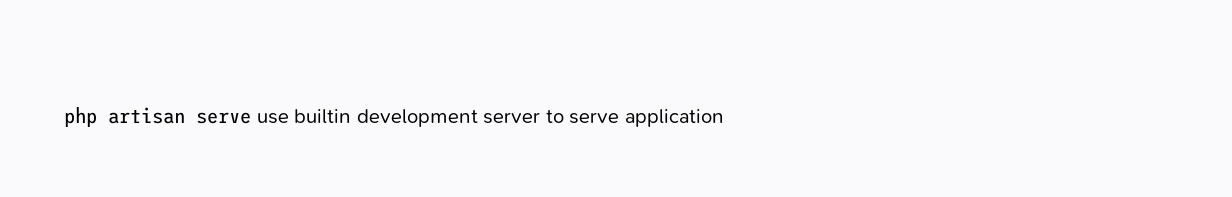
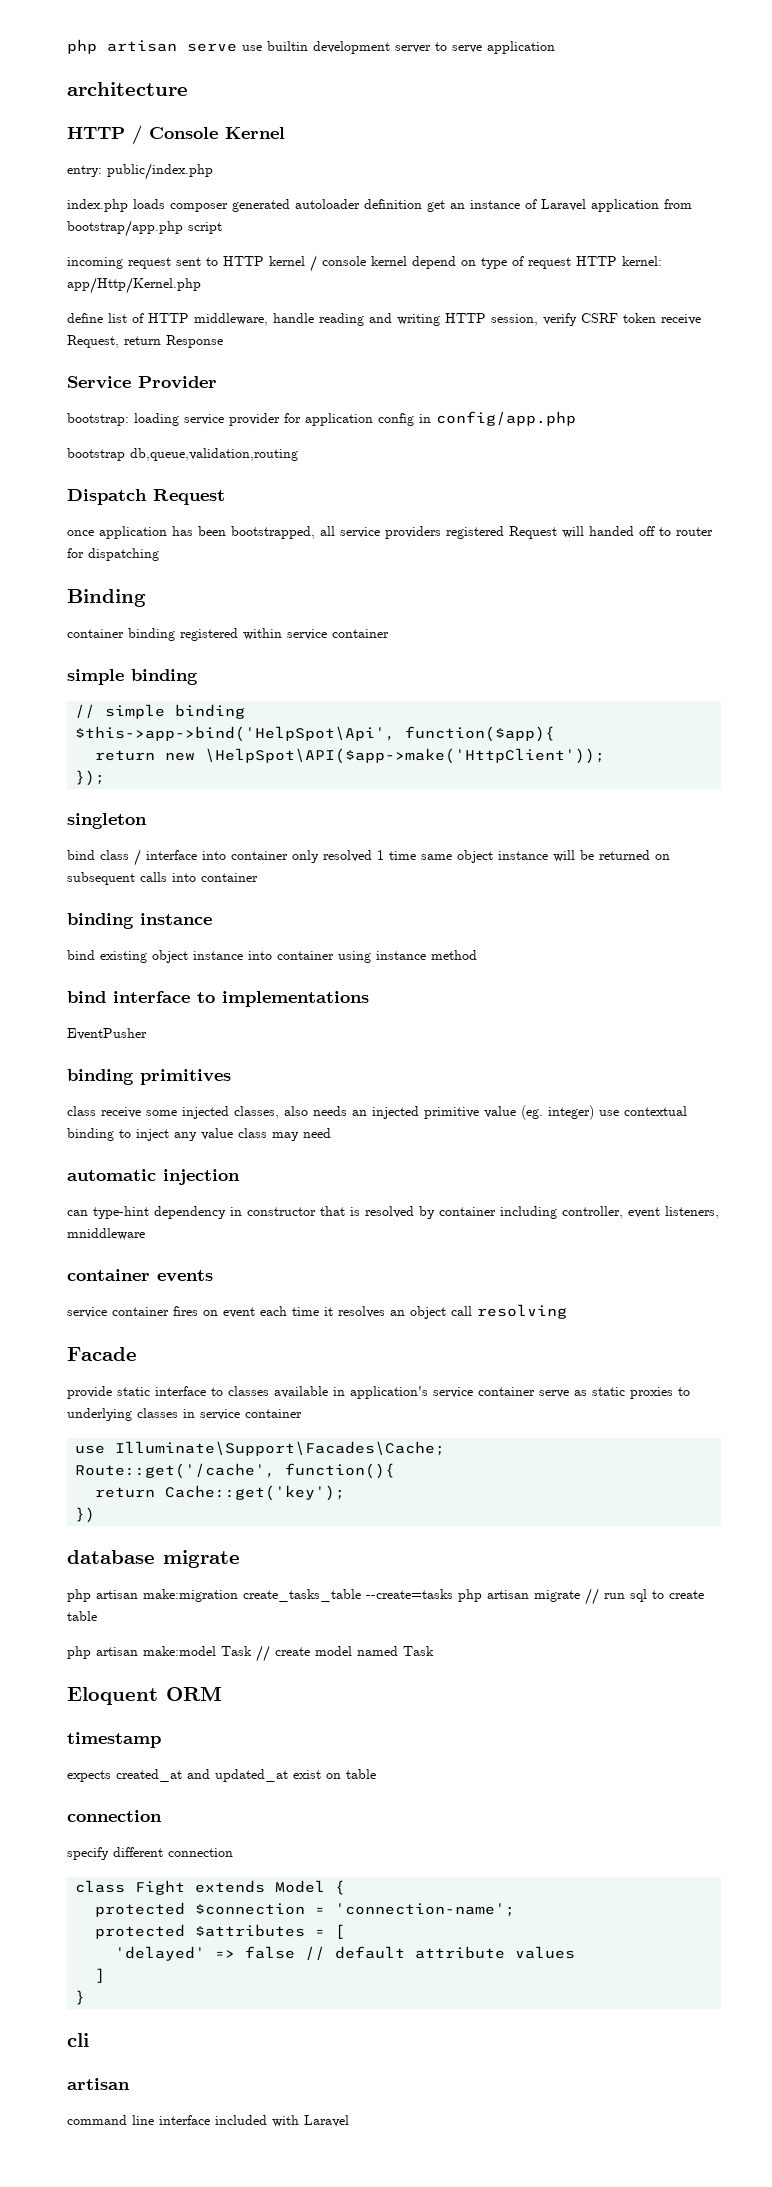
+ architecture
+ HTTP / Console Kernel
+ entry: public/index.php
+ index.php loads composer generated autoloader definition get an instance of Laravel application from bootstrap/app.php script
+ incoming request sent to HTTP kernel / console kernel depend on type of request HTTP kernel: app/Http/Kernel.php
+ define list of HTTP middleware, handle reading and writing HTTP session, verify CSRF token receive Request, return Response
+ Service Provider
+ bootstrap: loading service provider for application config in config/app.php
+ bootstrap db,queue,validation,routing
+ Dispatch Request
+ once application has been bootstrapped, all service providers registered Request will handed off to router for dispatching
+ Binding
+ container binding registered within service container
+ simple binding
+ // simple binding
+ $this->app->bind('HelpSpot\Api', function($app){
+ return new \HelpSpot\API($app->make('HttpClient'));
+ });
+ singleton
+ bind class / interface into container only resolved 1 time same object instance will be returned on subsequent calls into container
+ binding instance
+ bind existing object instance into container using instance method
+ bind interface to implementations
+ EventPusher
+ binding primitives
+ class receive some injected classes, also needs an injected primitive value (eg. integer) use contextual binding to inject any value class may need
+ automatic injection
+ can type-hint dependency in constructor that is resolved by container including controller, event listeners, mniddleware
+ container events
+ service container fires on event each time it resolves an object call resolving
+ Facade
+ provide static interface to classes available in application's service container serve as static proxies to underlying classes in service container
+ use Illuminate\Support\Facades\Cache;
+ Route::get('/cache', function(){
+ return Cache::get('key');
+ })
+ database migrate
+ php artisan make:migration create_tasks_table --create=tasks php artisan migrate // run sql to create table
+ php artisan make:model Task // create model named Task
+ Eloquent ORM
+ timestamp
+ expects created_at and updated_at exist on table
+ connection
+ specify different connection
+ class Fight extends Model {
+ protected $connection = 'connection-name';
+ protected $attributes = [
+ 'delayed' => false // default attribute values
+ ]
+ }
+ cli
+ artisan
+ command line interface included with Laravel

